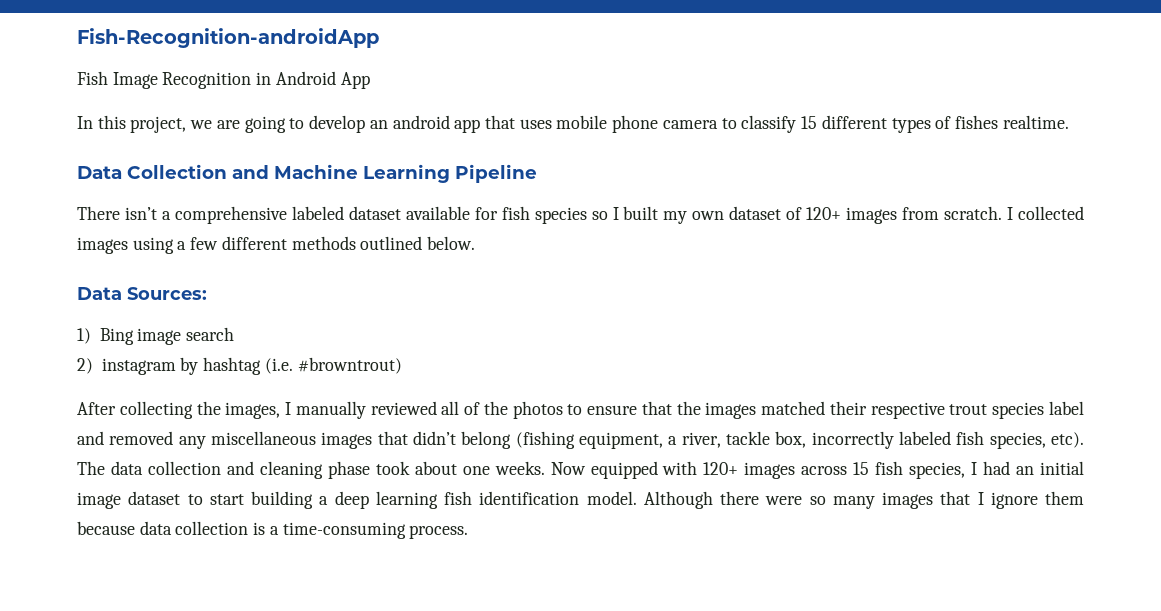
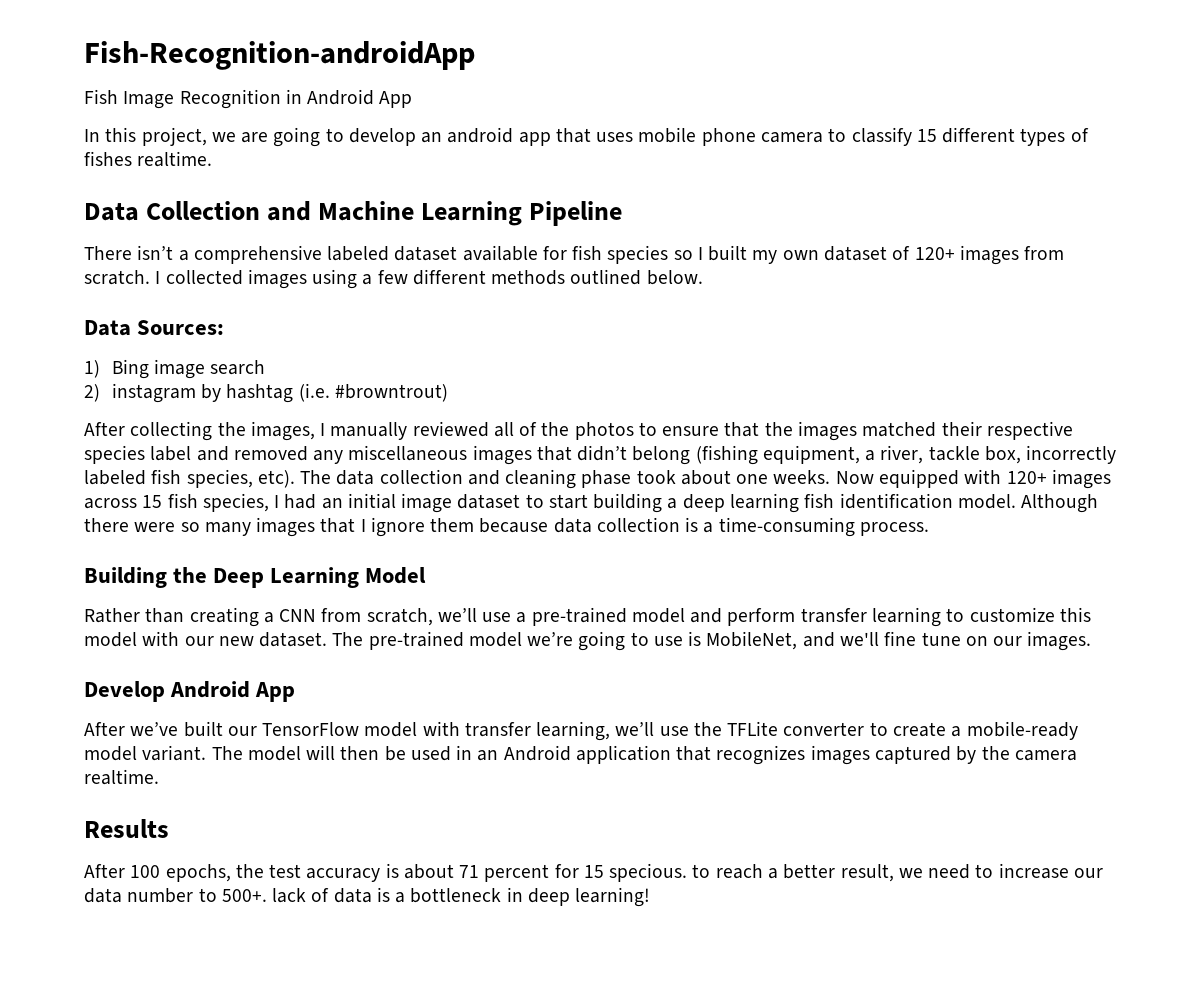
- After collecting the images, I manually reviewed all of the photos to ensure that the images matched their respective trout species label and removed any miscellaneous images that didn’t belong (fishing equipment, a river, tackle box, incorrectly labeled fish species, etc).
+ After collecting the images, I manually reviewed all of the photos to ensure that the images matched their respective species label and removed any miscellaneous images that didn’t belong (fishing equipment, a river, tackle box, incorrectly labeled fish species, etc).
+ Building the Deep Learning Model
+ Rather than creating a CNN from scratch, we’ll use a pre-trained model and perform transfer learning to customize this model with our new dataset. The pre-trained model we’re going to use is MobileNet, and we'll fine tune on our images.
+ Develop Android App
+ After we’ve built our TensorFlow model with transfer learning, we’ll use the TFLite converter to create a mobile-ready model variant. The model will then be used in an Android application that recognizes images captured by the camera realtime.
+ Results
+ After 100 epochs, the test accuracy is about 71 percent for 15 specious. to reach a better result, we need to increase our data number to 500+. lack of data is a bottleneck in deep learning!

